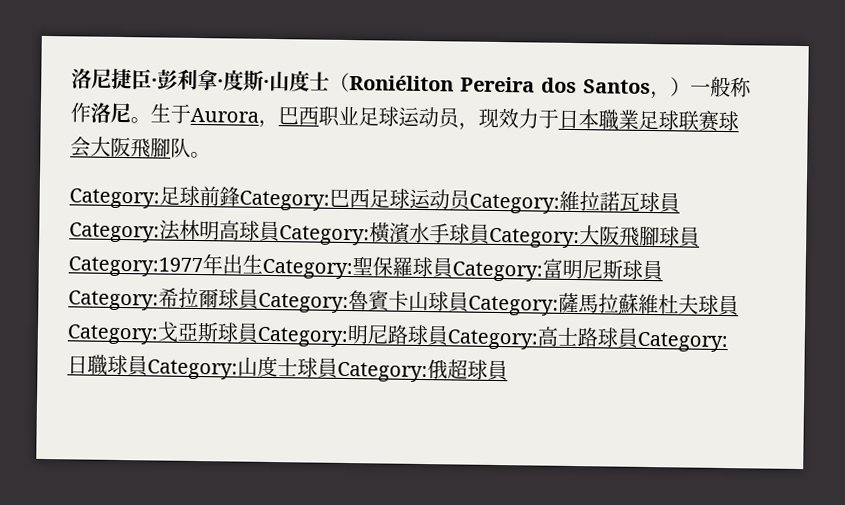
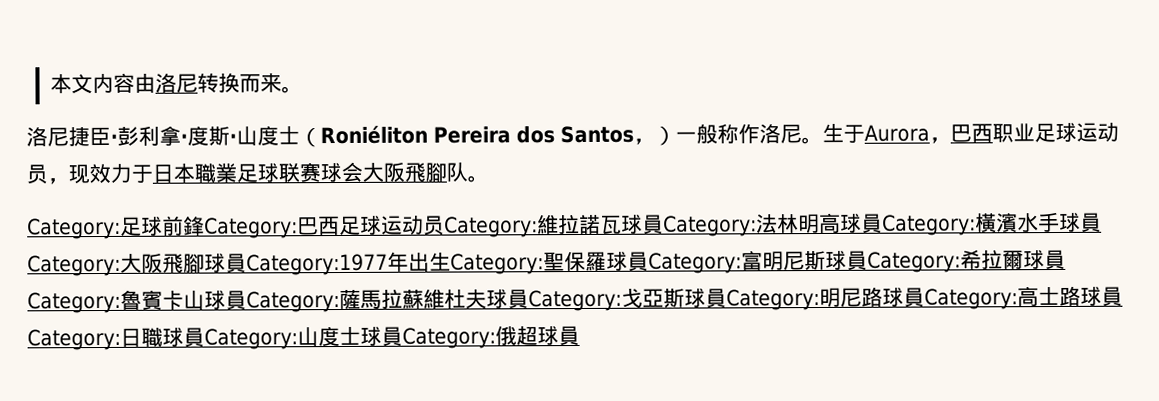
+ 本文内容由洛尼转换而来。

